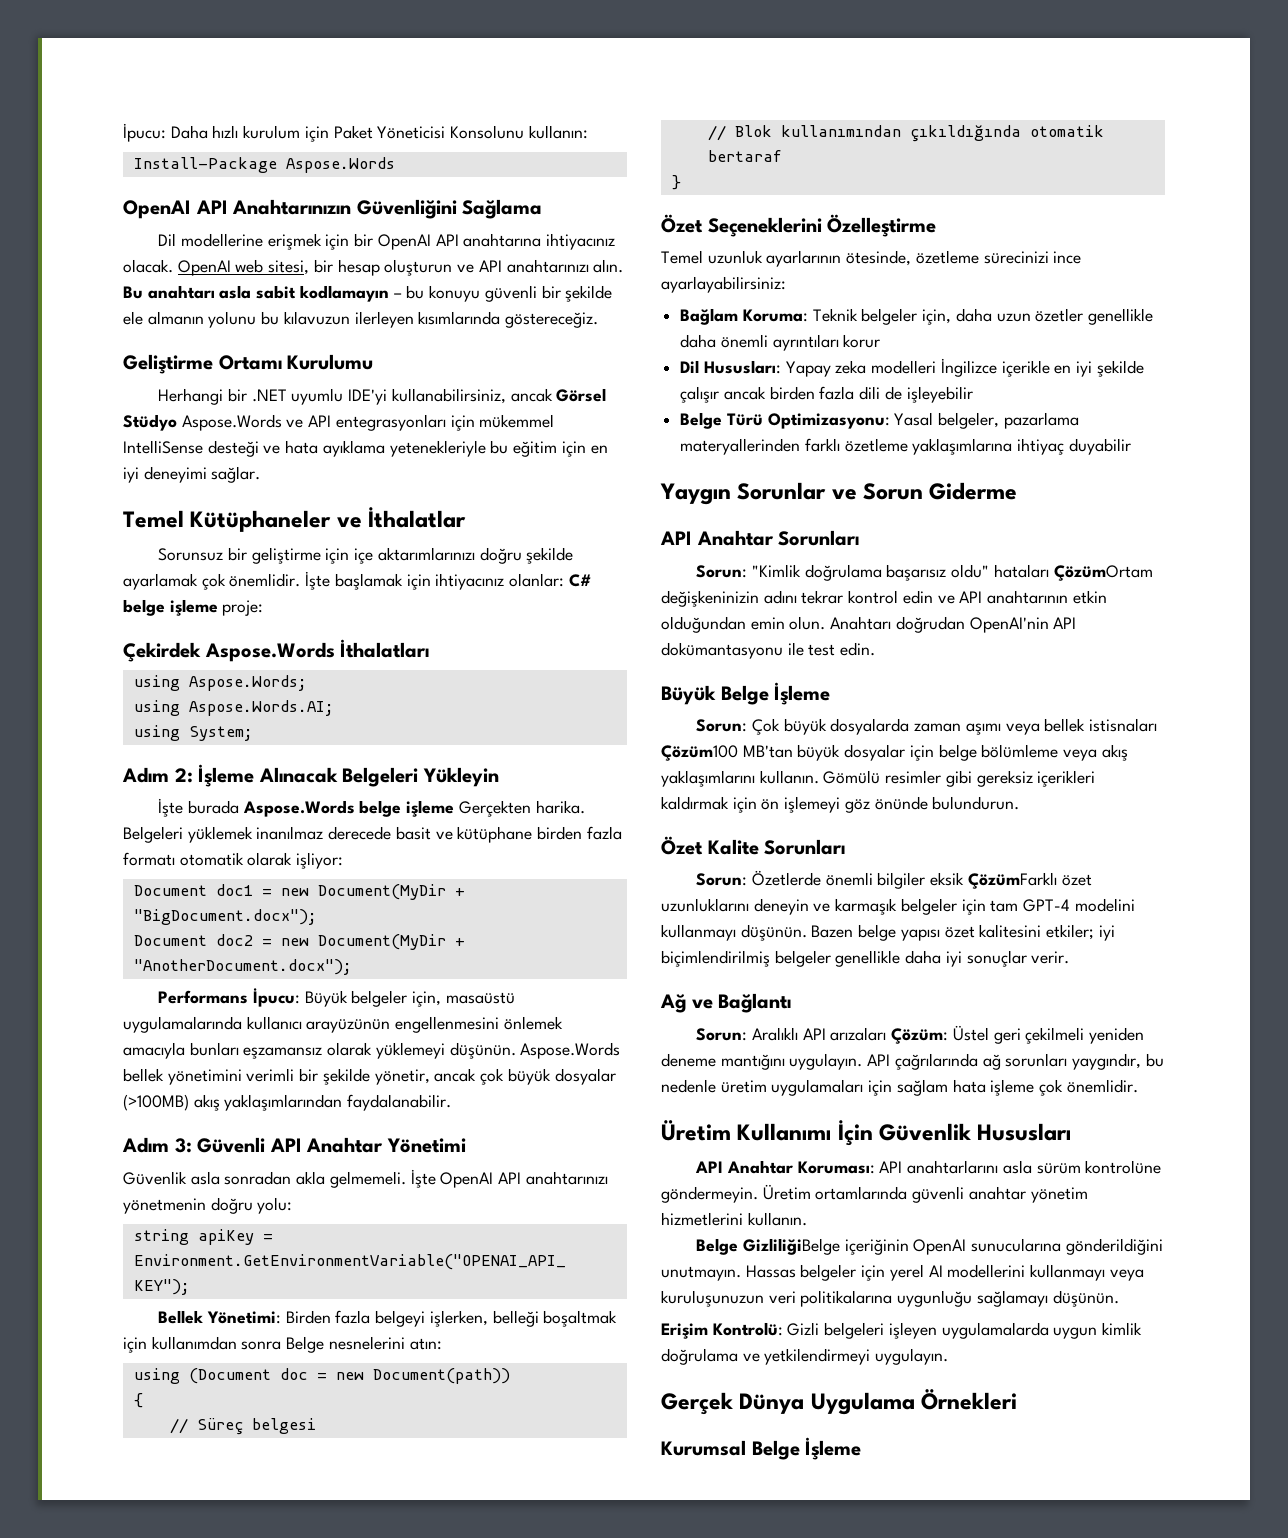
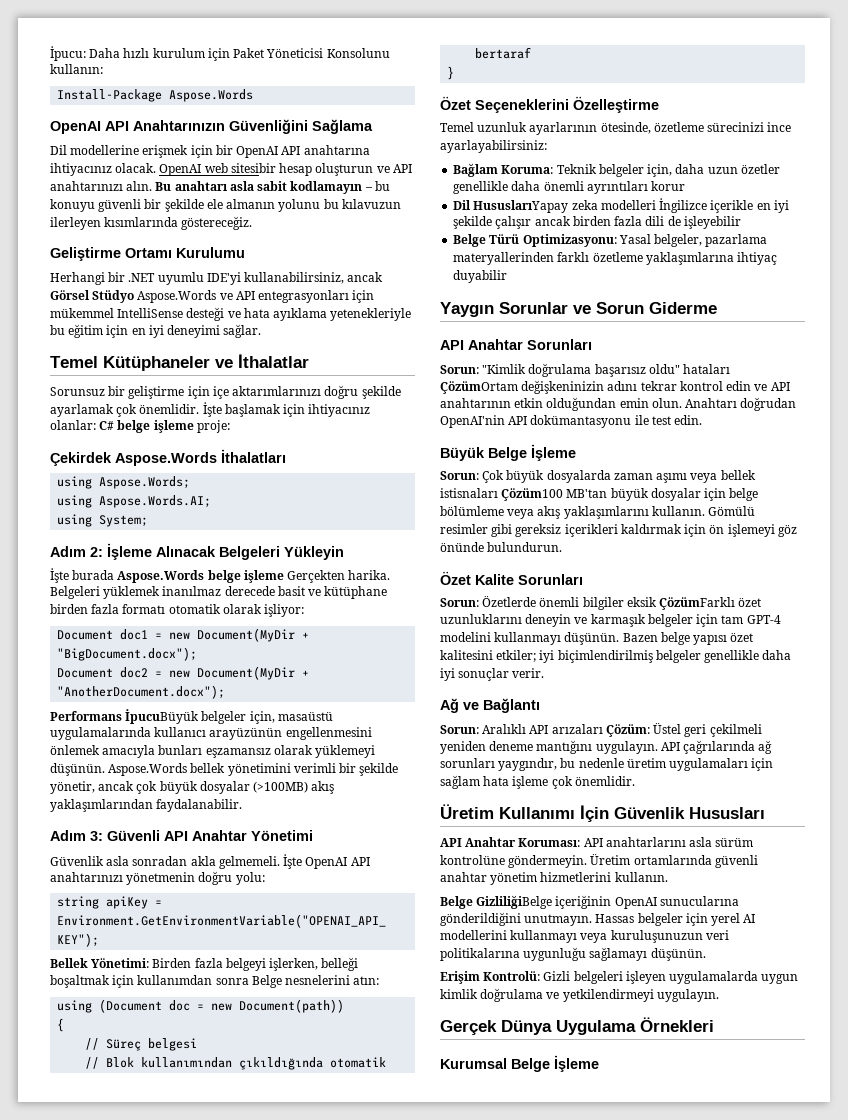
- OpenAI web sitesi, bir hesap oluşturun ve API anahtarınızı alın.
+ OpenAI web sitesibir hesap oluşturun ve API anahtarınızı alın.
- Performans İpucu: Büyük belgeler için, masaüstü uygulamalarında kullanıcı arayüzünün engellenmesini önlemek amacıyla bunları eşzamansız olarak yüklemeyi düşünün.
+ Performans İpucuBüyük belgeler için, masaüstü uygulamalarında kullanıcı arayüzünün engellenmesini önlemek amacıyla bunları eşzamansız olarak yüklemeyi düşünün.
- Dil Hususları: Yapay zeka modelleri İngilizce içerikle en iyi şekilde çalışır ancak birden fazla dili de işleyebilir
+ Dil HususlarıYapay zeka modelleri İngilizce içerikle en iyi şekilde çalışır ancak birden fazla dili de işleyebilir

